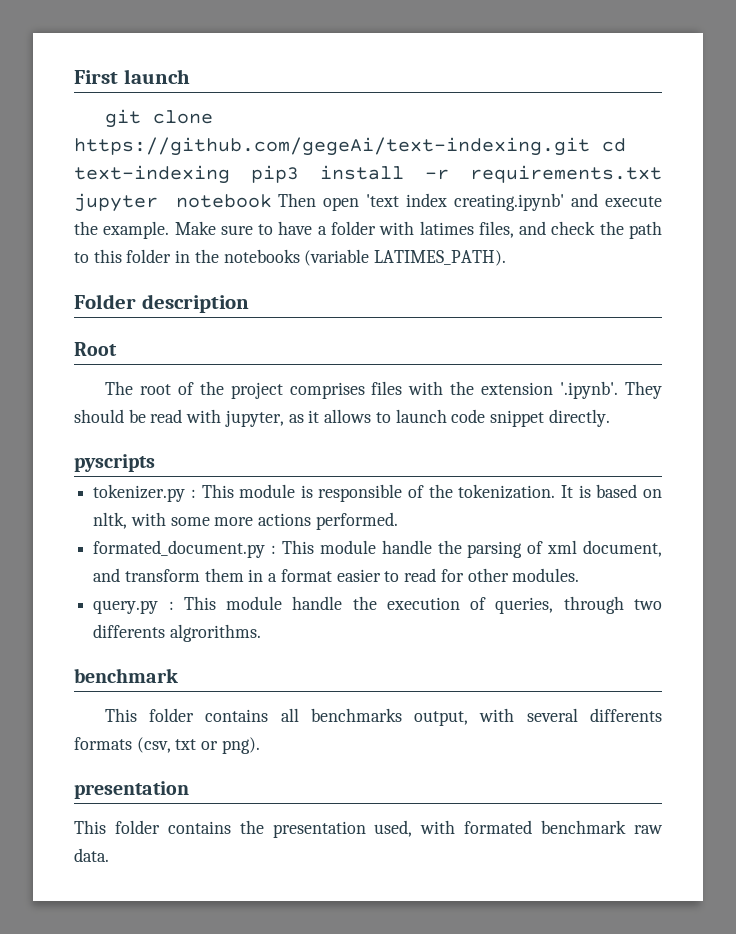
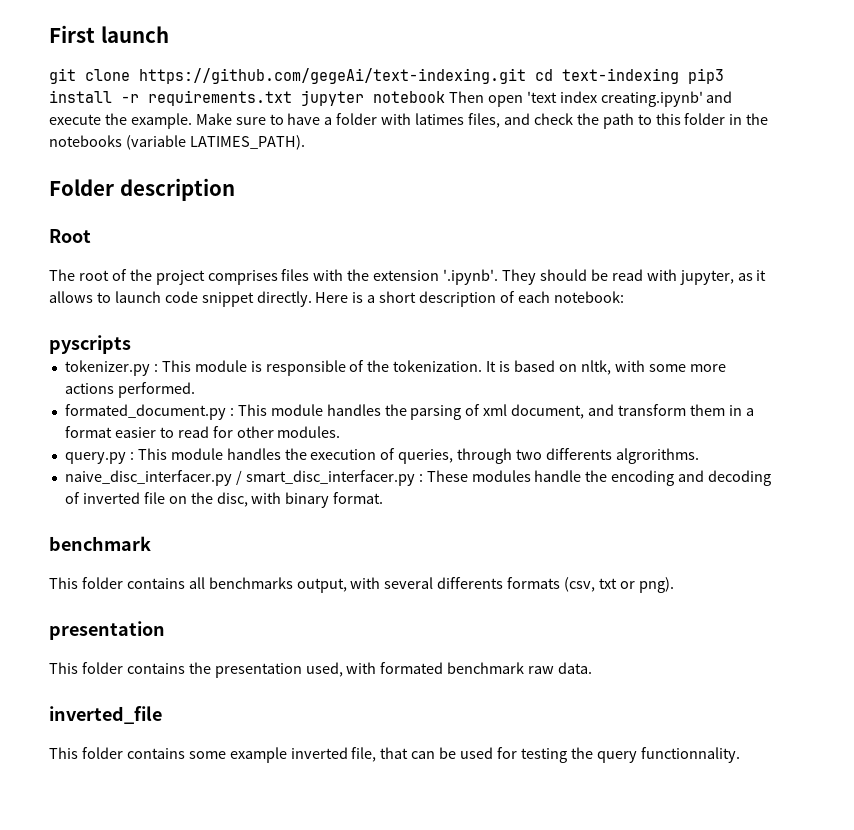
+ Here is a short description of each notebook:
- formated_document.py : This module handle the parsing of xml document, and transform them in a format easier to read for other modules.
+ formated_document.py : This module handles the parsing of xml document, and transform them in a format easier to read for other modules.
- query.py : This module handle the execution of queries, through two differents algrorithms.
+ query.py : This module handles the execution of queries, through two differents algrorithms.
+ naive_disc_interfacer.py / smart_disc_interfacer.py : These modules handle the encoding and decoding of inverted file on the disc, with binary format.
+ inverted_file
+ This folder contains some example inverted file, that can be used for testing the query functionnality.

